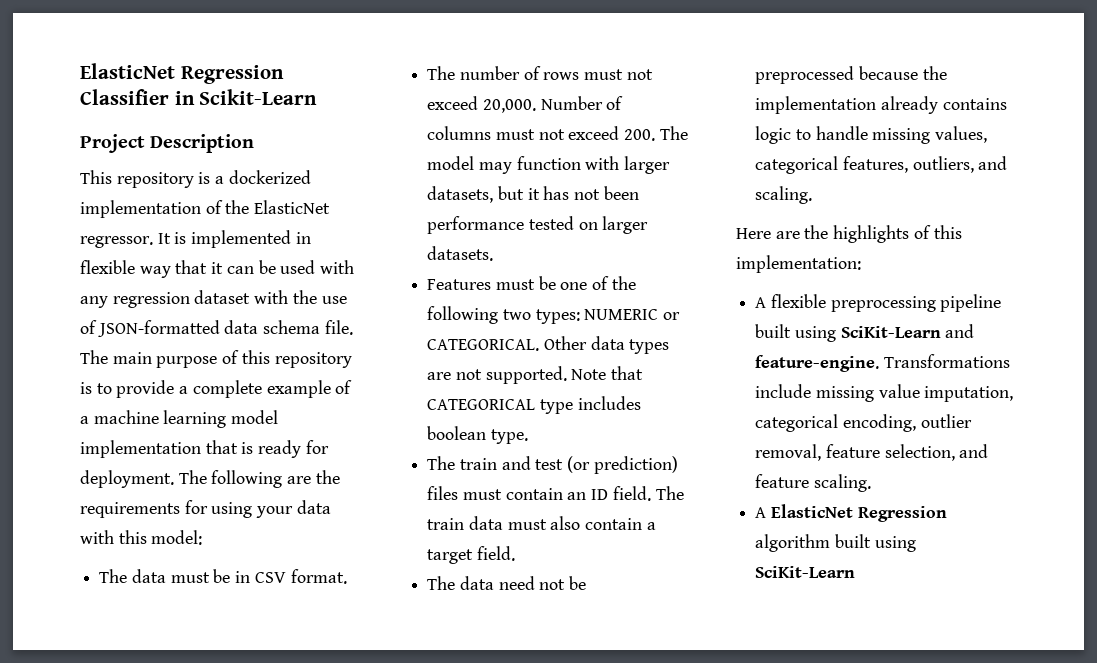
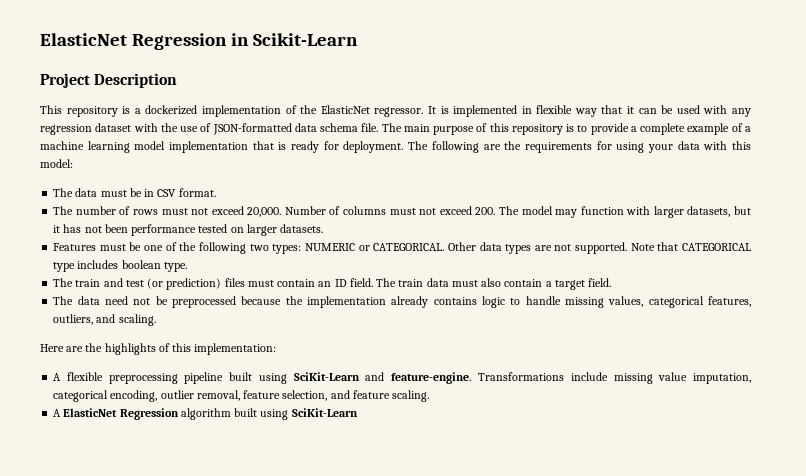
- ElasticNet Regression Classifier in Scikit-Learn
+ ElasticNet Regression in Scikit-Learn

